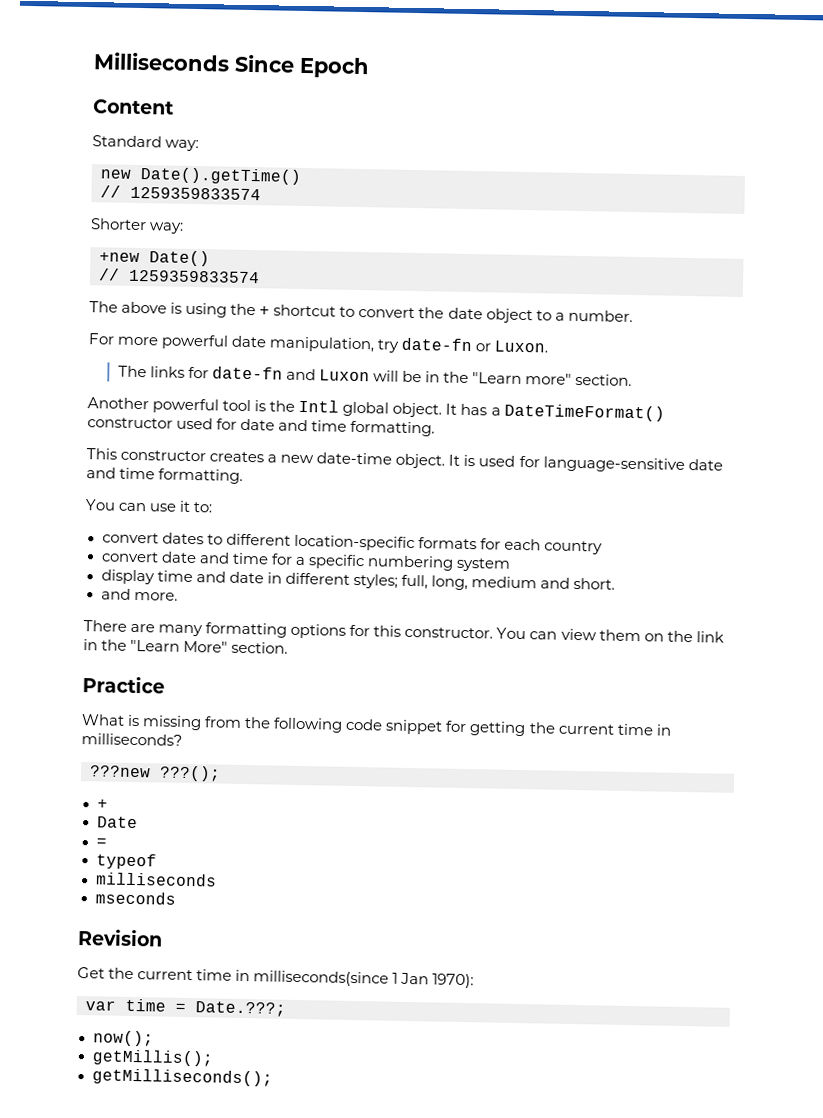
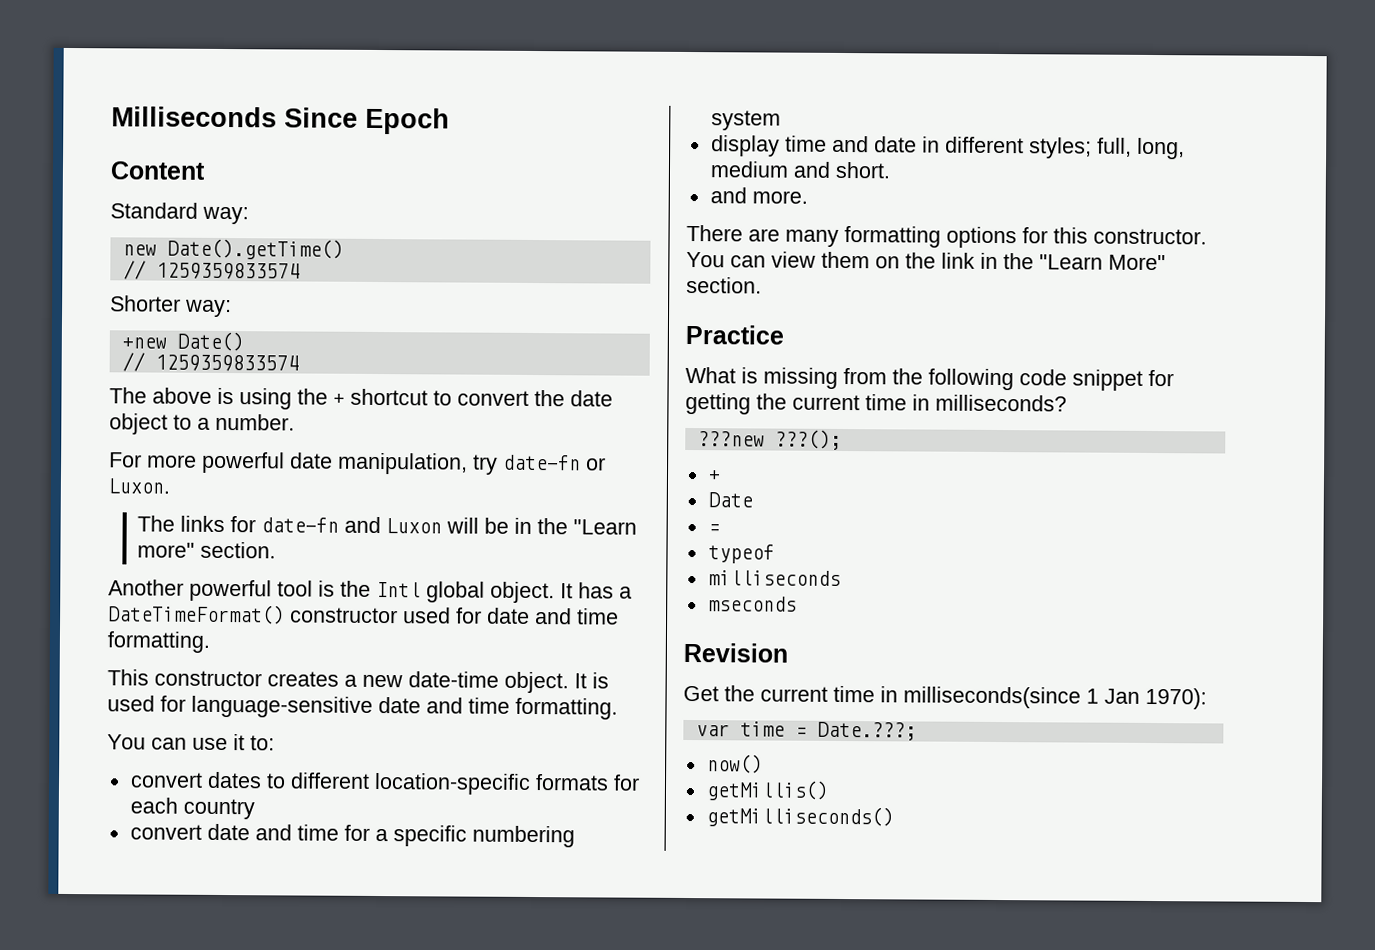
- now();
- getMillis();
- getMilliseconds();
+ now()
+ getMillis()
+ getMilliseconds()

